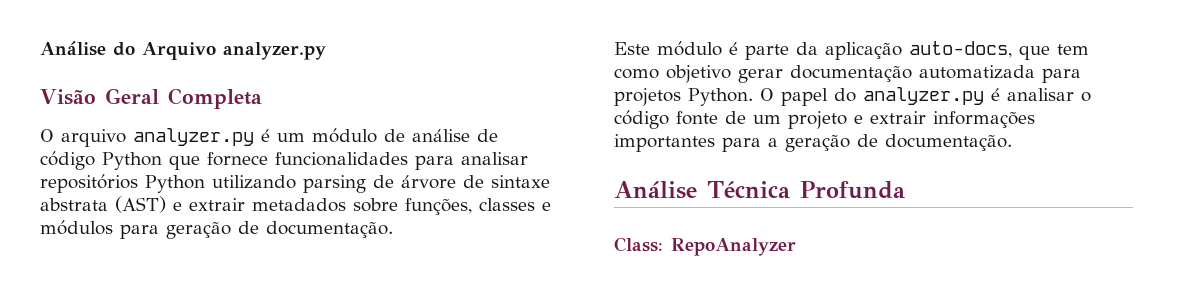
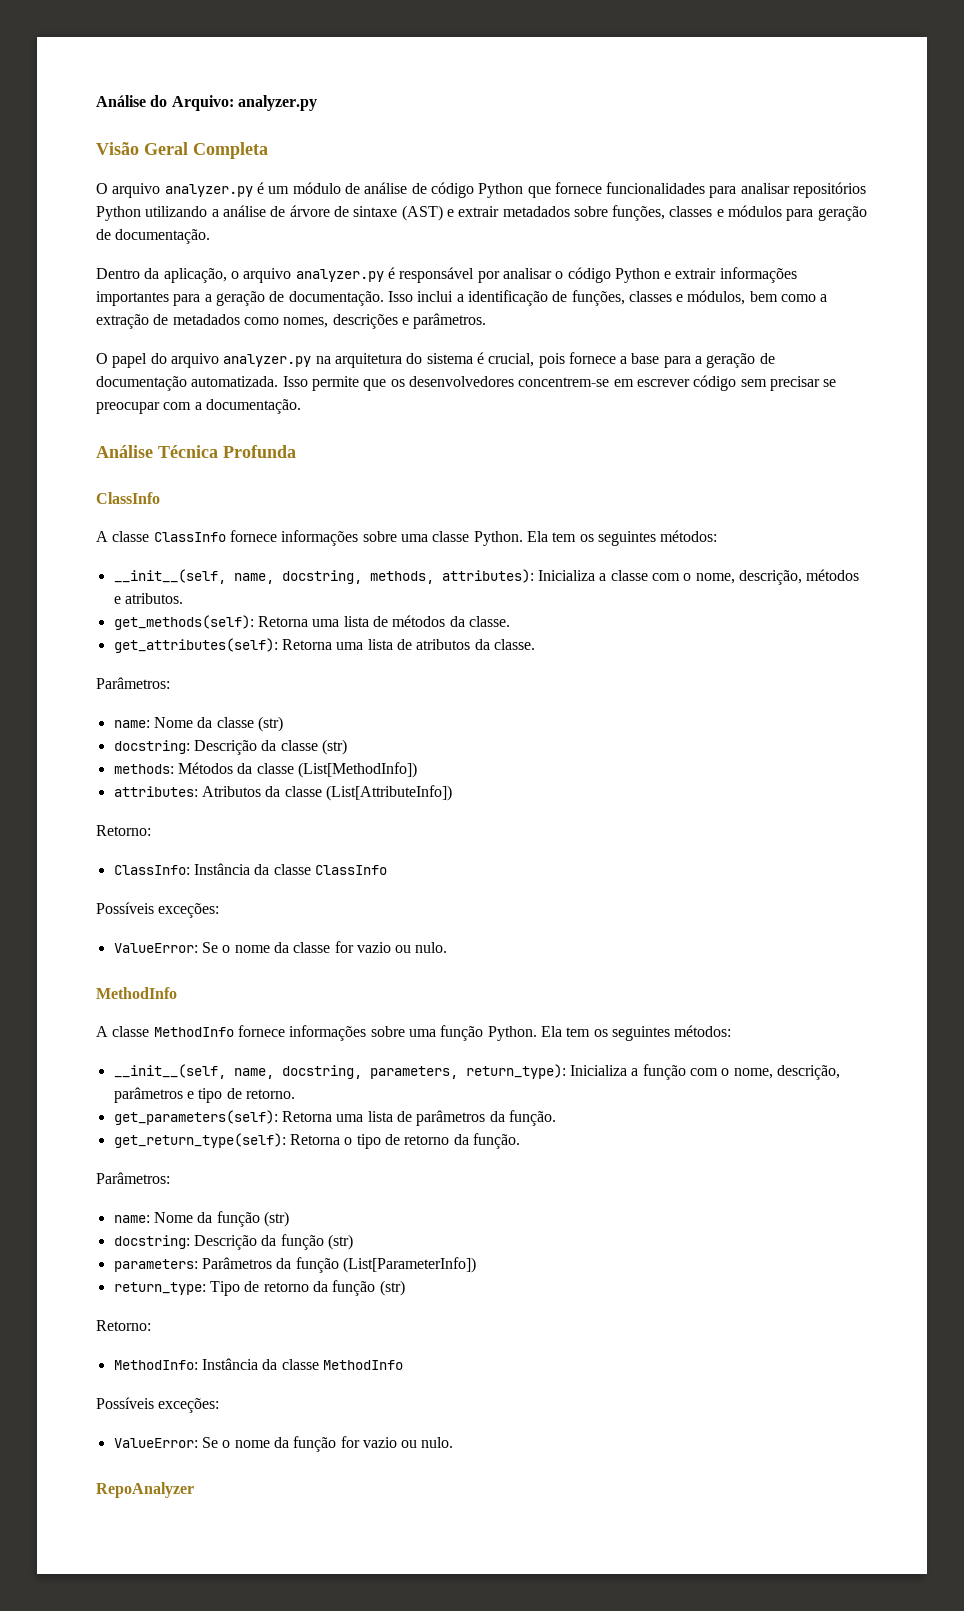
- Análise do Arquivo analyzer.py
+ Análise do Arquivo: analyzer.py
- O arquivo analyzer.py é um módulo de análise de código Python que fornece funcionalidades para analisar repositórios Python utilizando parsing de árvore de sintaxe abstrata (AST) e extrair metadados sobre funções, classes e módulos para geração de documentação.
+ O arquivo analyzer.py é um módulo de análise de código Python que fornece funcionalidades para analisar repositórios Python utilizando a análise de árvore de sintaxe (AST) e extrair metadados sobre funções, classes e módulos para geração de documentação.
- Este módulo é parte da aplicação auto-docs, que tem como objetivo gerar documentação automatizada para projetos Python. O papel do analyzer.py é analisar o código fonte de um projeto e extrair informações importantes para a geração de documentação.
+ Dentro da aplicação, o arquivo analyzer.py é responsável por analisar o código Python e extrair informações importantes para a geração de documentação. Isso inclui a identificação de funções, classes e módulos, bem como a extração de metadados como nomes, descrições e parâmetros.
+ O papel do arquivo analyzer.py na arquitetura do sistema é crucial, pois fornece a base para a geração de documentação automatizada. Isso permite que os desenvolvedores concentrem-se em escrever código sem precisar se preocupar com a documentação.
  Análise Técnica Profunda
- Class: RepoAnalyzer
+ ClassInfo
+ A classe ClassInfo fornece informações sobre uma classe Python. Ela tem os seguintes métodos:
+ __init__(self, name, docstring, methods, attributes): Inicializa a classe com o nome, descrição, métodos e atributos.
+ get_methods(self): Retorna uma lista de métodos da classe.
+ get_attributes(self): Retorna uma lista de atributos da classe.
+ Parâmetros:
+ name: Nome da classe (str)
+ docstring: Descrição da classe (str)
+ methods: Métodos da classe (List[MethodInfo])
+ attributes: Atributos da classe (List[AttributeInfo])
+ Retorno:
+ ClassInfo: Instância da classe ClassInfo
+ Possíveis exceções:
+ ValueError: Se o nome da classe for vazio ou nulo.
+ MethodInfo
+ A classe MethodInfo fornece informações sobre uma função Python. Ela tem os seguintes métodos:
+ __init__(self, name, docstring, parameters, return_type): Inicializa a função com o nome, descrição, parâmetros e tipo de retorno.
+ get_parameters(self): Retorna uma lista de parâmetros da função.
+ get_return_type(self): Retorna o tipo de retorno da função.
+ Parâmetros:
+ name: Nome da função (str)
+ docstring: Descrição da função (str)
+ parameters: Parâmetros da função (List[ParameterInfo])
+ return_type: Tipo de retorno da função (str)
+ Retorno:
+ MethodInfo: Instância da classe MethodInfo
+ Possíveis exceções:
+ ValueError: Se o nome da função for vazio ou nulo.
+ RepoAnalyzer

